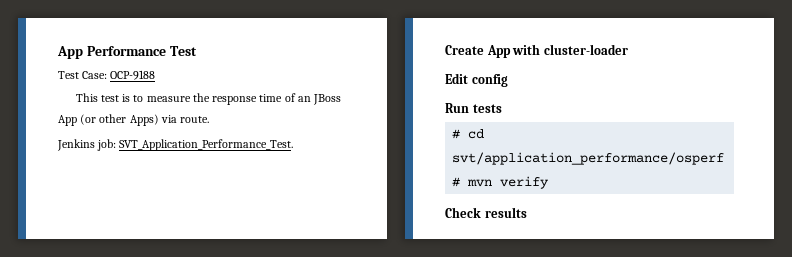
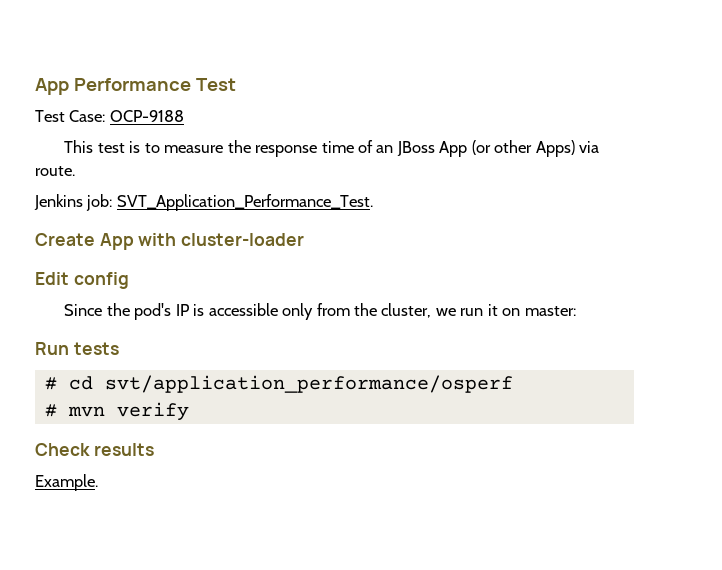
+ Since the pod's IP is accessible only from the cluster, we run it on master:
+ Example.

